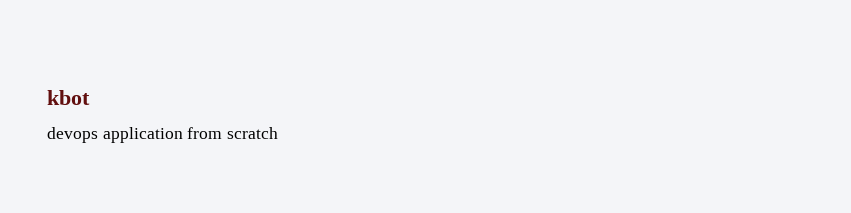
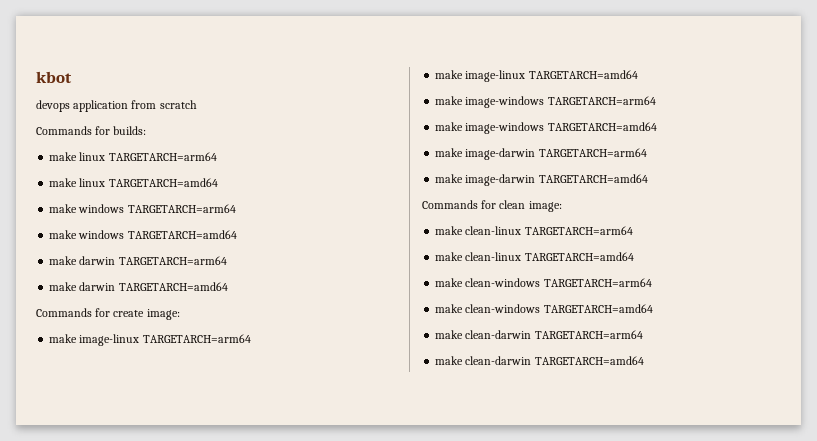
+ Commands for builds:
+ make linux TARGETARCH=arm64
+ make linux TARGETARCH=amd64
+ make windows TARGETARCH=arm64
+ make windows TARGETARCH=amd64
+ make darwin TARGETARCH=arm64
+ make darwin TARGETARCH=amd64
+ Commands for create image:
+ make image-linux TARGETARCH=arm64
+ make image-linux TARGETARCH=amd64
+ make image-windows TARGETARCH=arm64
+ make image-windows TARGETARCH=amd64
+ make image-darwin TARGETARCH=arm64
+ make image-darwin TARGETARCH=amd64
+ Commands for clean image:
+ make clean-linux TARGETARCH=arm64
+ make clean-linux TARGETARCH=amd64
+ make clean-windows TARGETARCH=arm64
+ make clean-windows TARGETARCH=amd64
+ make clean-darwin TARGETARCH=arm64
+ make clean-darwin TARGETARCH=amd64

